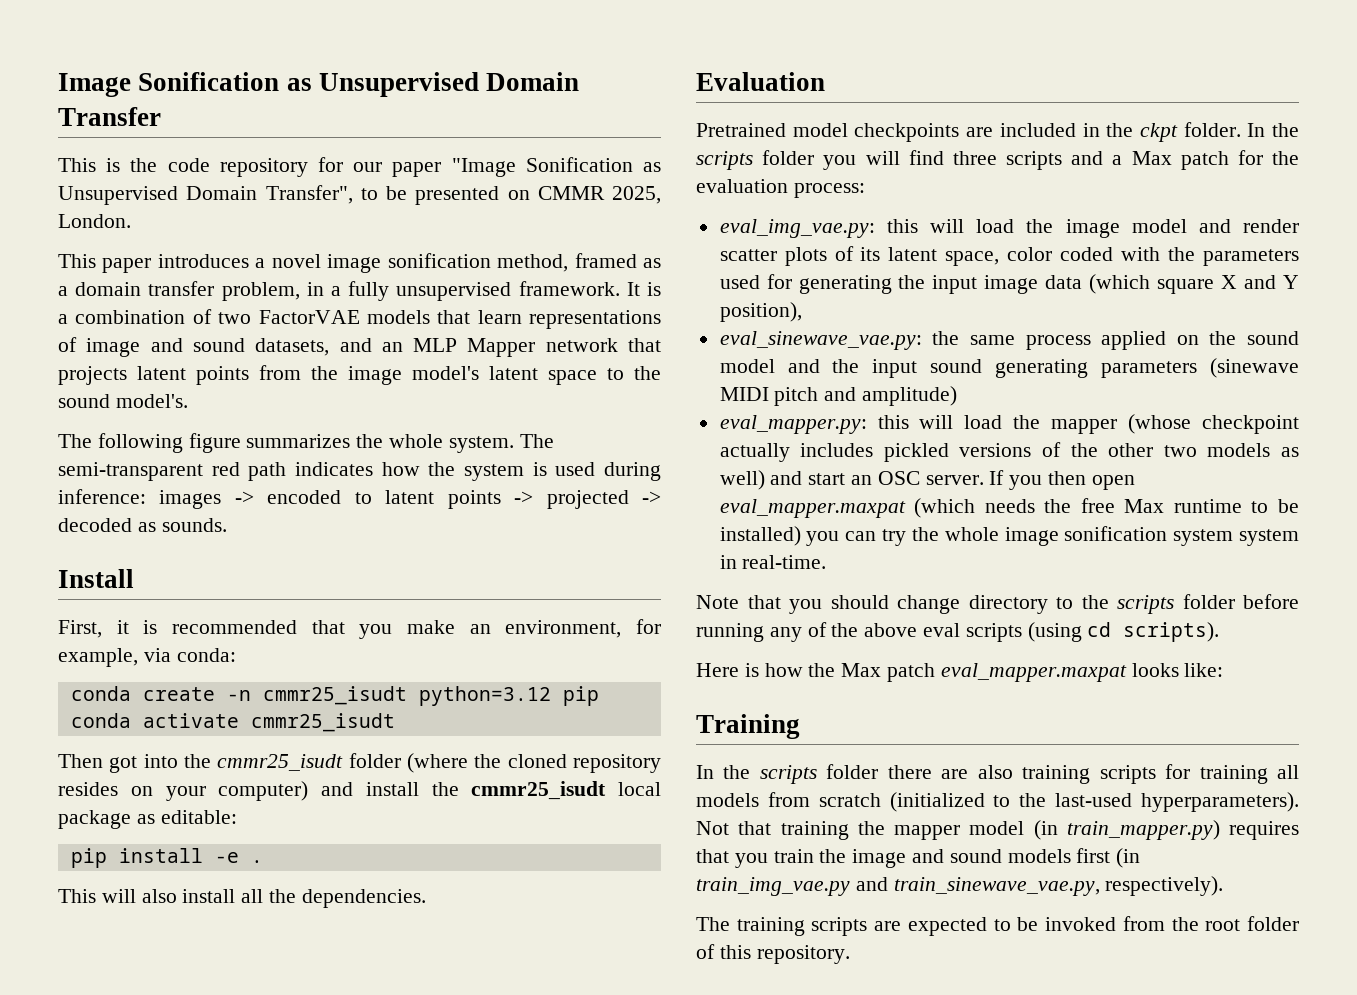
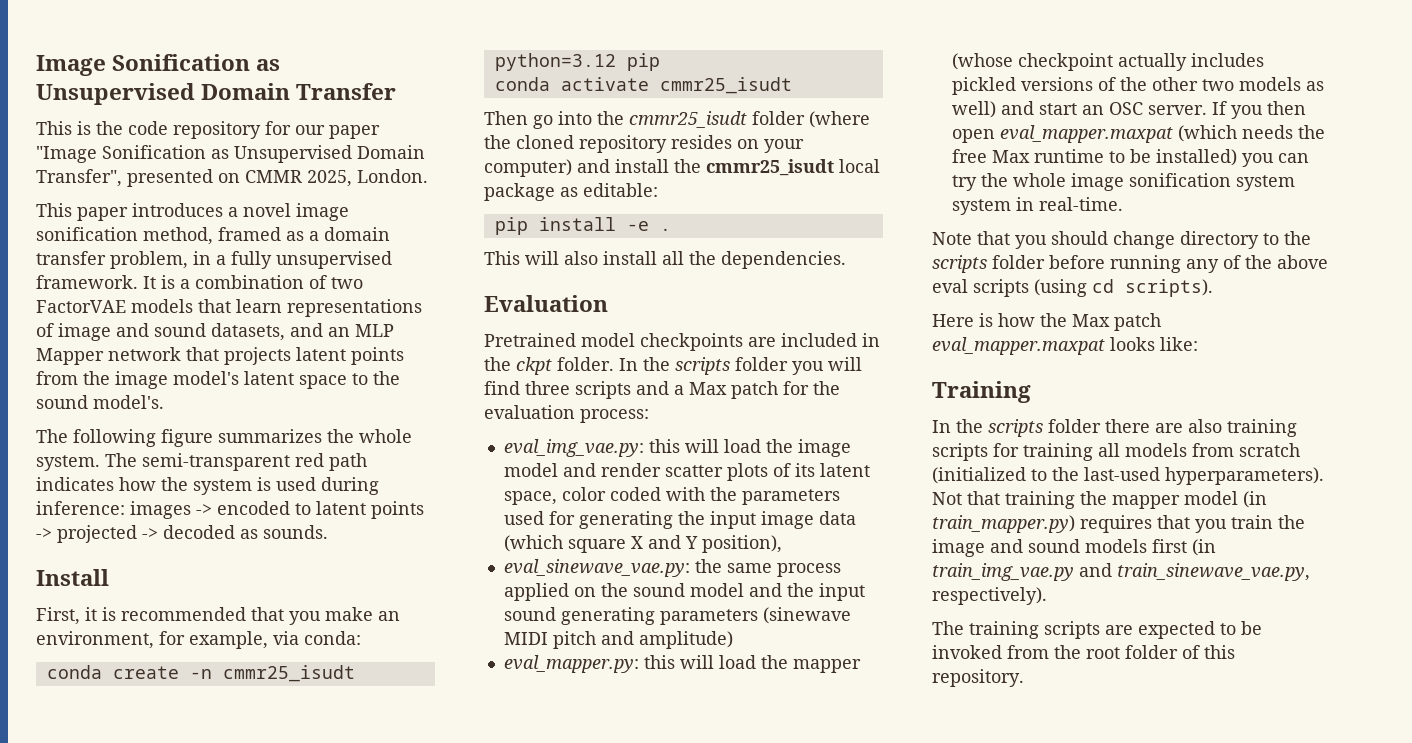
- This is the code repository for our paper "Image Sonification as Unsupervised Domain Transfer", to be presented on CMMR 2025, London.
+ This is the code repository for our paper "Image Sonification as Unsupervised Domain Transfer", presented on CMMR 2025, London.
- Then got into the cmmr25_isudt folder (where the cloned repository resides on your computer) and install the cmmr25_isudt local package as editable:
+ Then go into the cmmr25_isudt folder (where the cloned repository resides on your computer) and install the cmmr25_isudt local package as editable:

